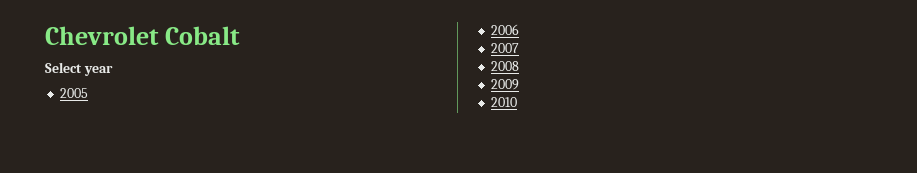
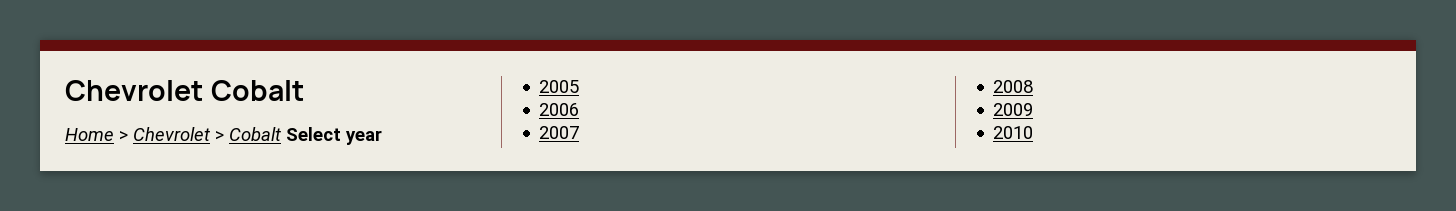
- Select year
+ Home > Chevrolet > Cobalt Select year

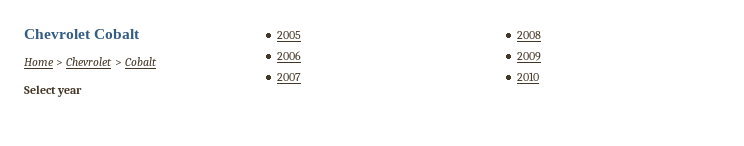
- Home > Chevrolet > Cobalt Select year
+ Home > Chevrolet > Cobalt
+ Select year

